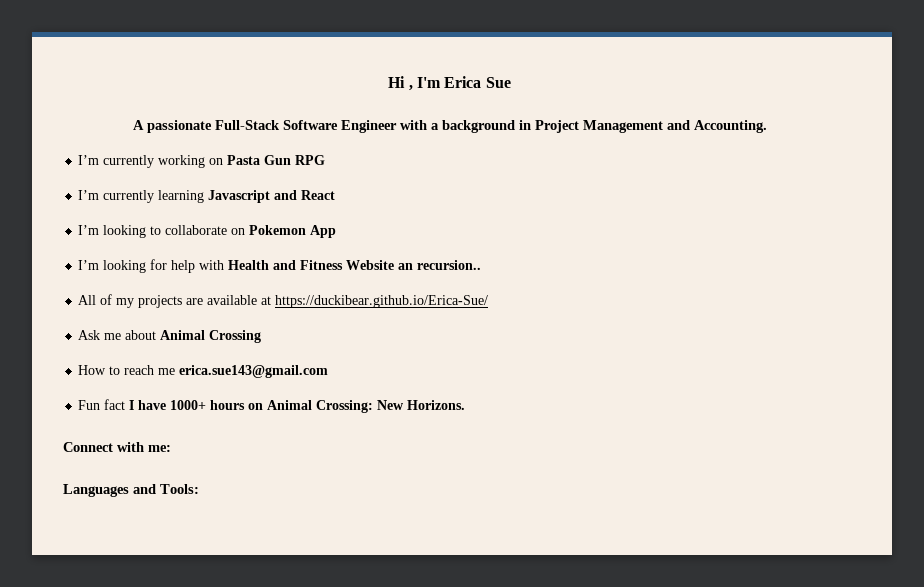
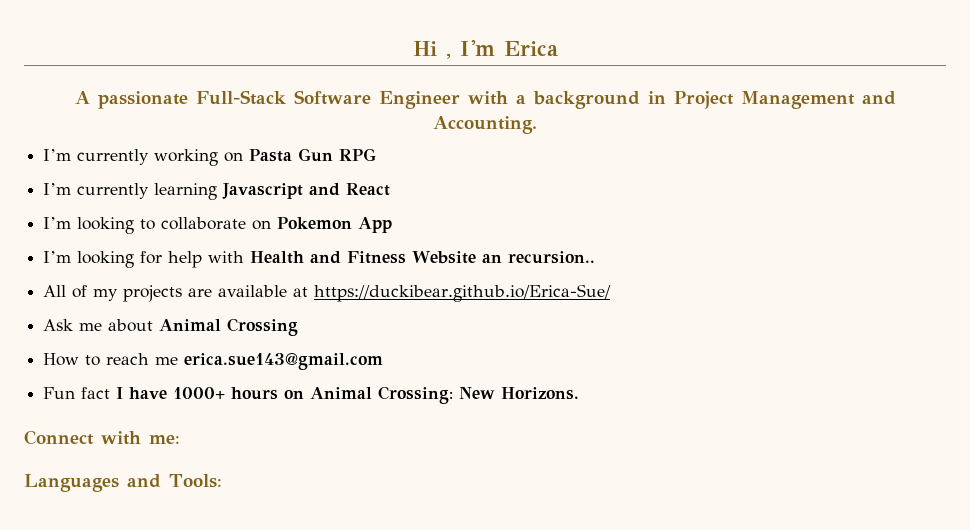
- Hi , I'm Erica Sue
+ Hi , I'm Erica

